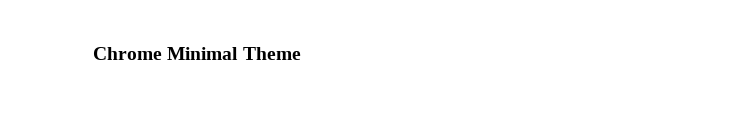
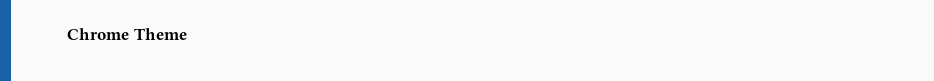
- Chrome Minimal Theme
+ Chrome Theme

